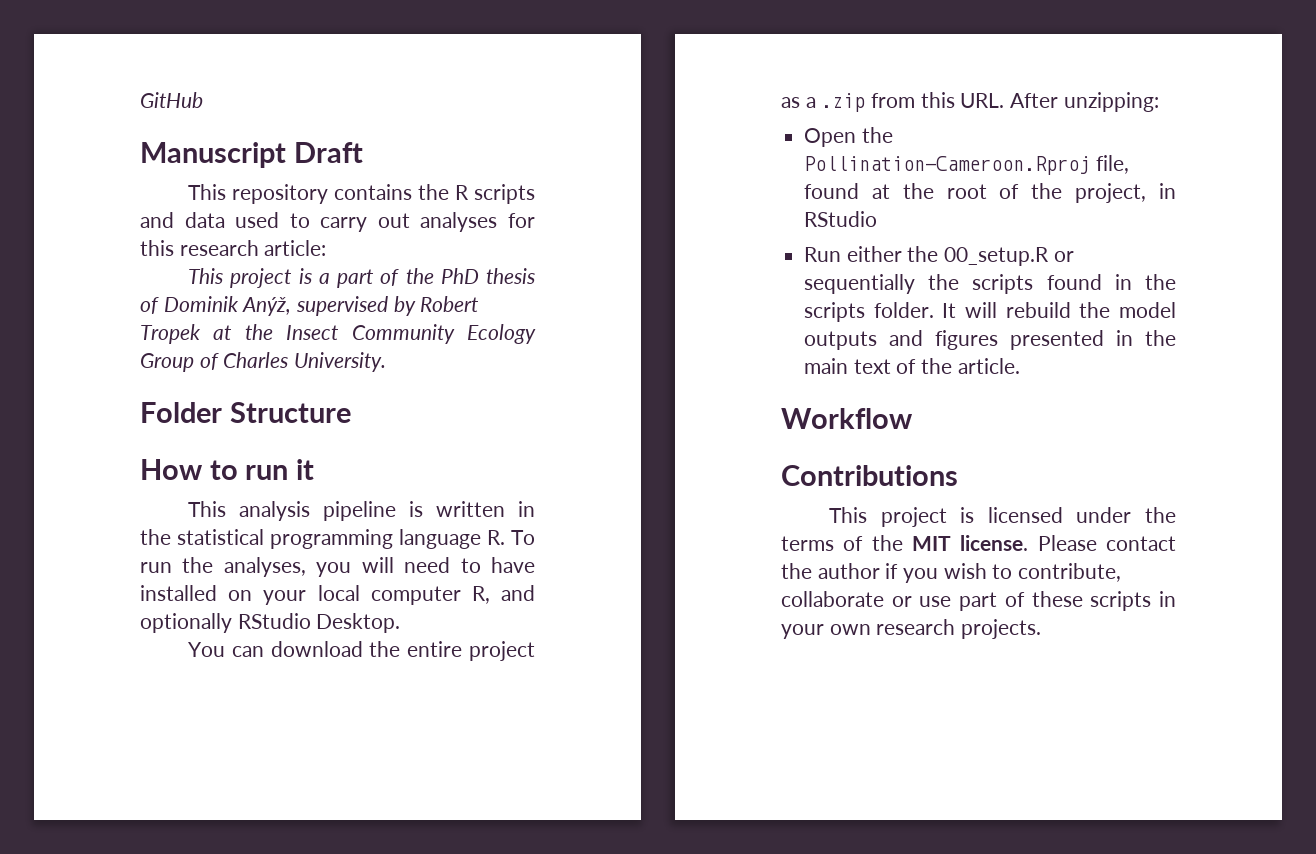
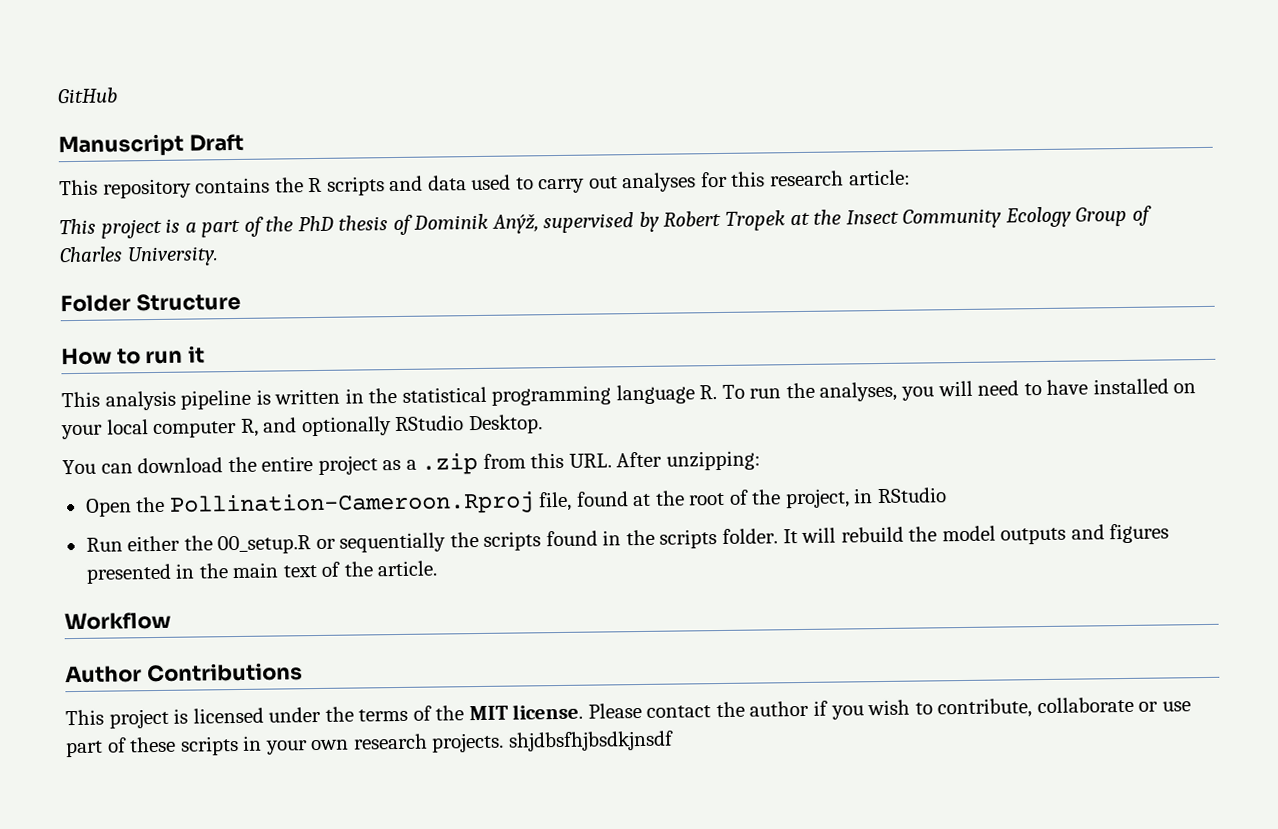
- Contributions
+ Author Contributions
- Please contact the author if you wish to contribute, collaborate or use part of these scripts in your own research projects.
+ Please contact the author if you wish to contribute, collaborate or use part of these scripts in your own research projects. shjdbsfhjbsdkjnsdf

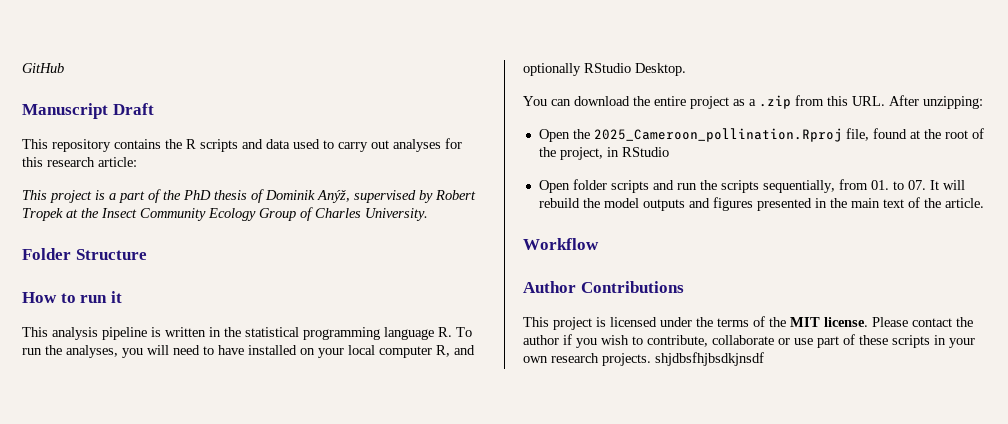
- Open the Pollination-Cameroon.Rproj file, found at the root of the project, in RStudio
+ Open the 2025_Cameroon_pollination.Rproj file, found at the root of the project, in RStudio
- Run either the 00_setup.R or sequentially the scripts found in the scripts folder. It will rebuild the model outputs and figures presented in the main text of the article.
+ Open folder scripts and run the scripts sequentially, from 01. to 07. It will rebuild the model outputs and figures presented in the main text of the article.

